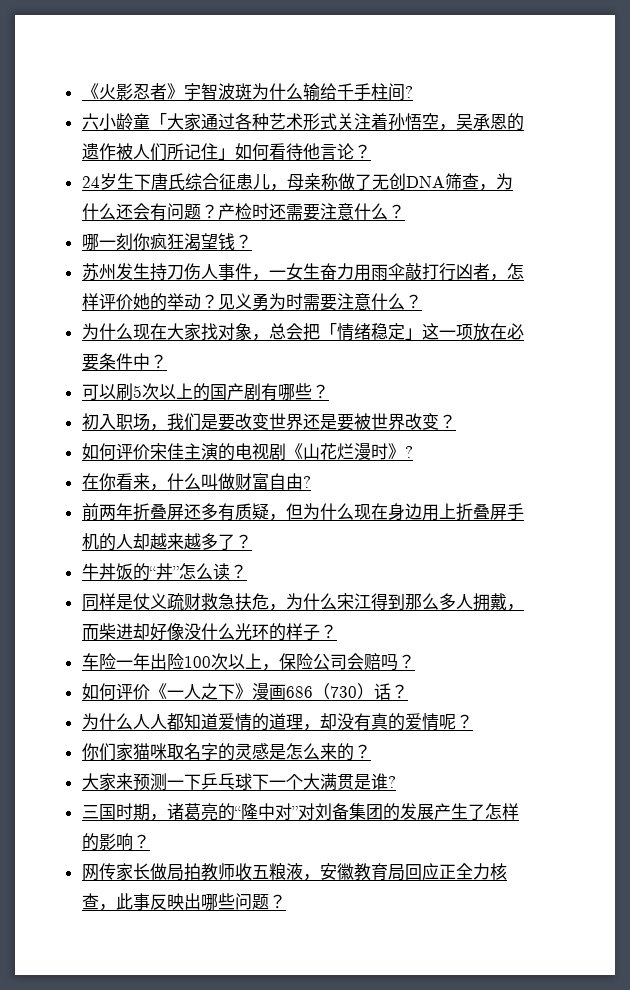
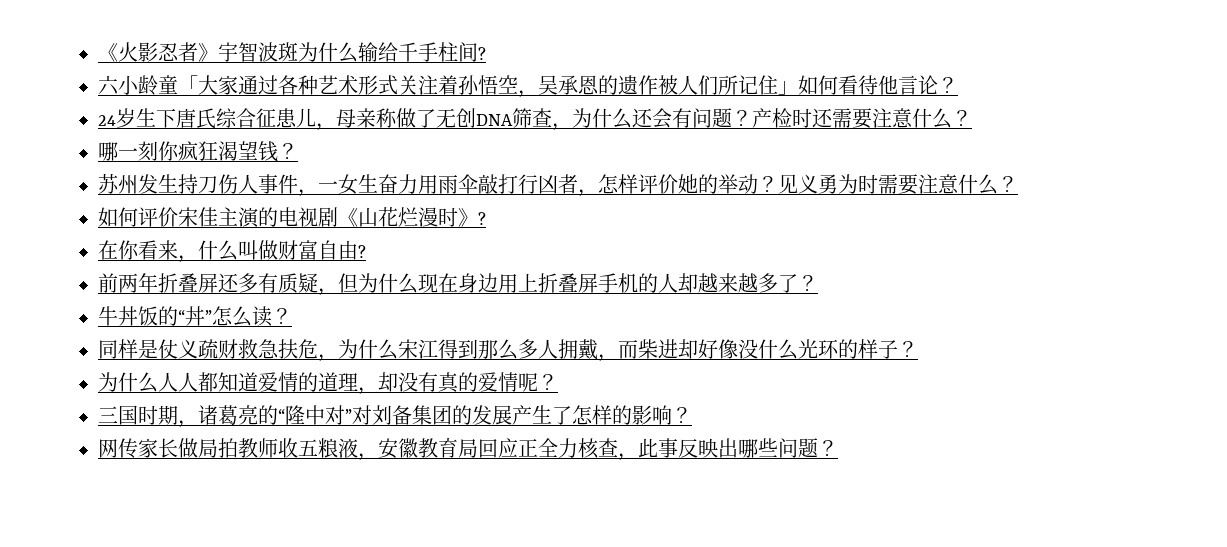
- 为什么现在大家找对象，总会把「情绪稳定」这一项放在必要条件中？
- 可以刷5次以上的国产剧有哪些？
- 初入职场，我们是要改变世界还是要被世界改变？
- 车险一年出险100次以上，保险公司会赔吗？
- 如何评价《一人之下》漫画686（730）话？
- 你们家猫咪取名字的灵感是怎么来的？
- 大家来预测一下乒乓球下一个大满贯是谁?

